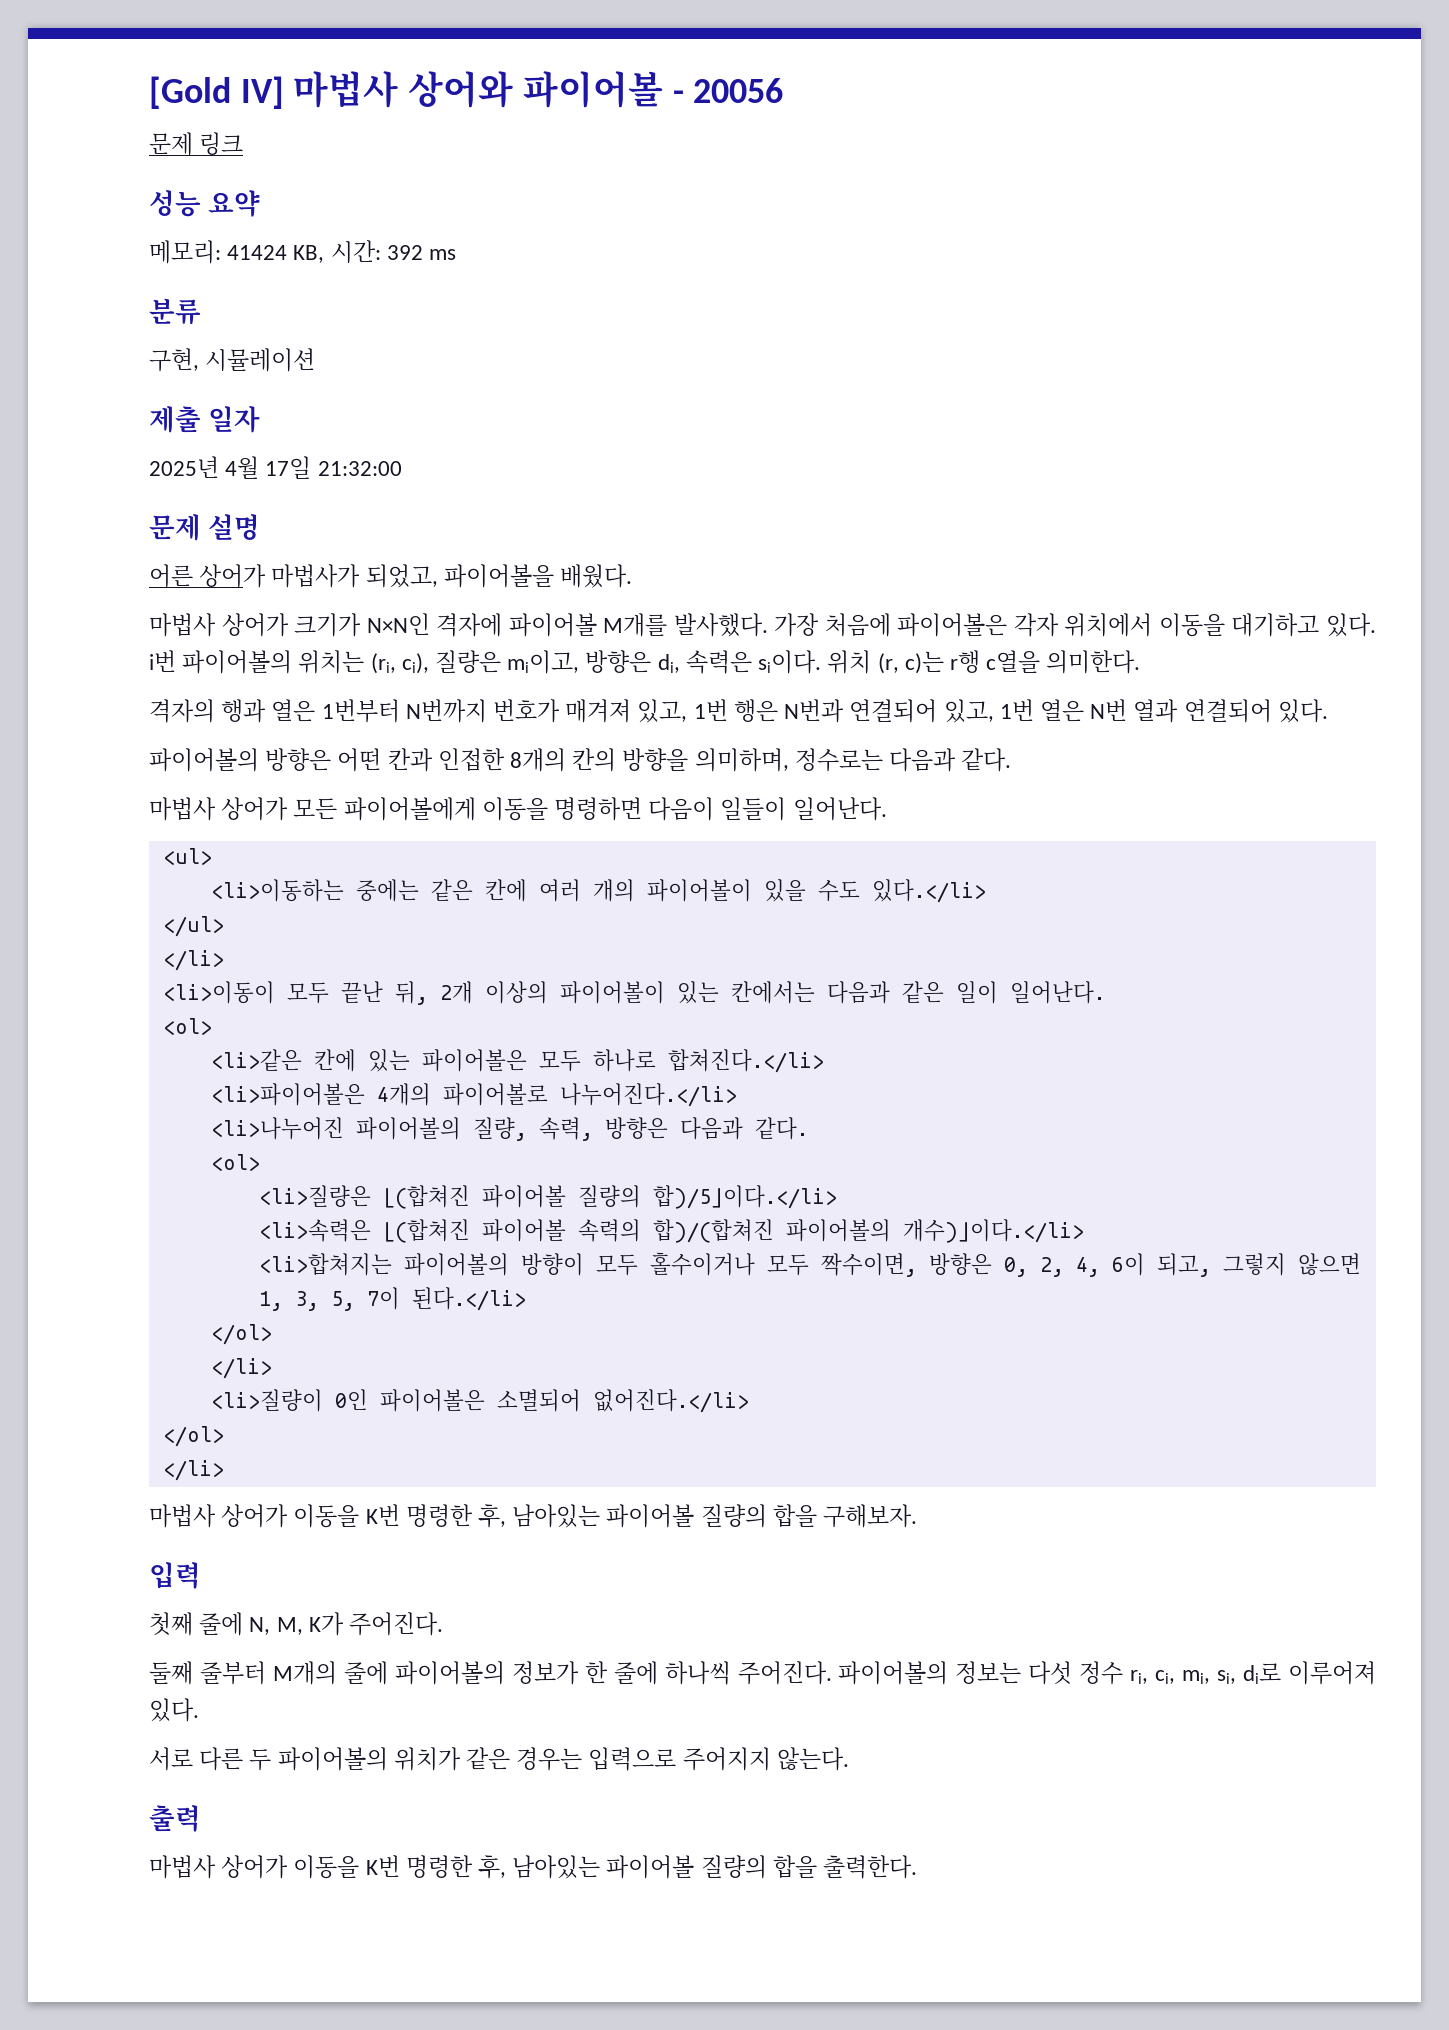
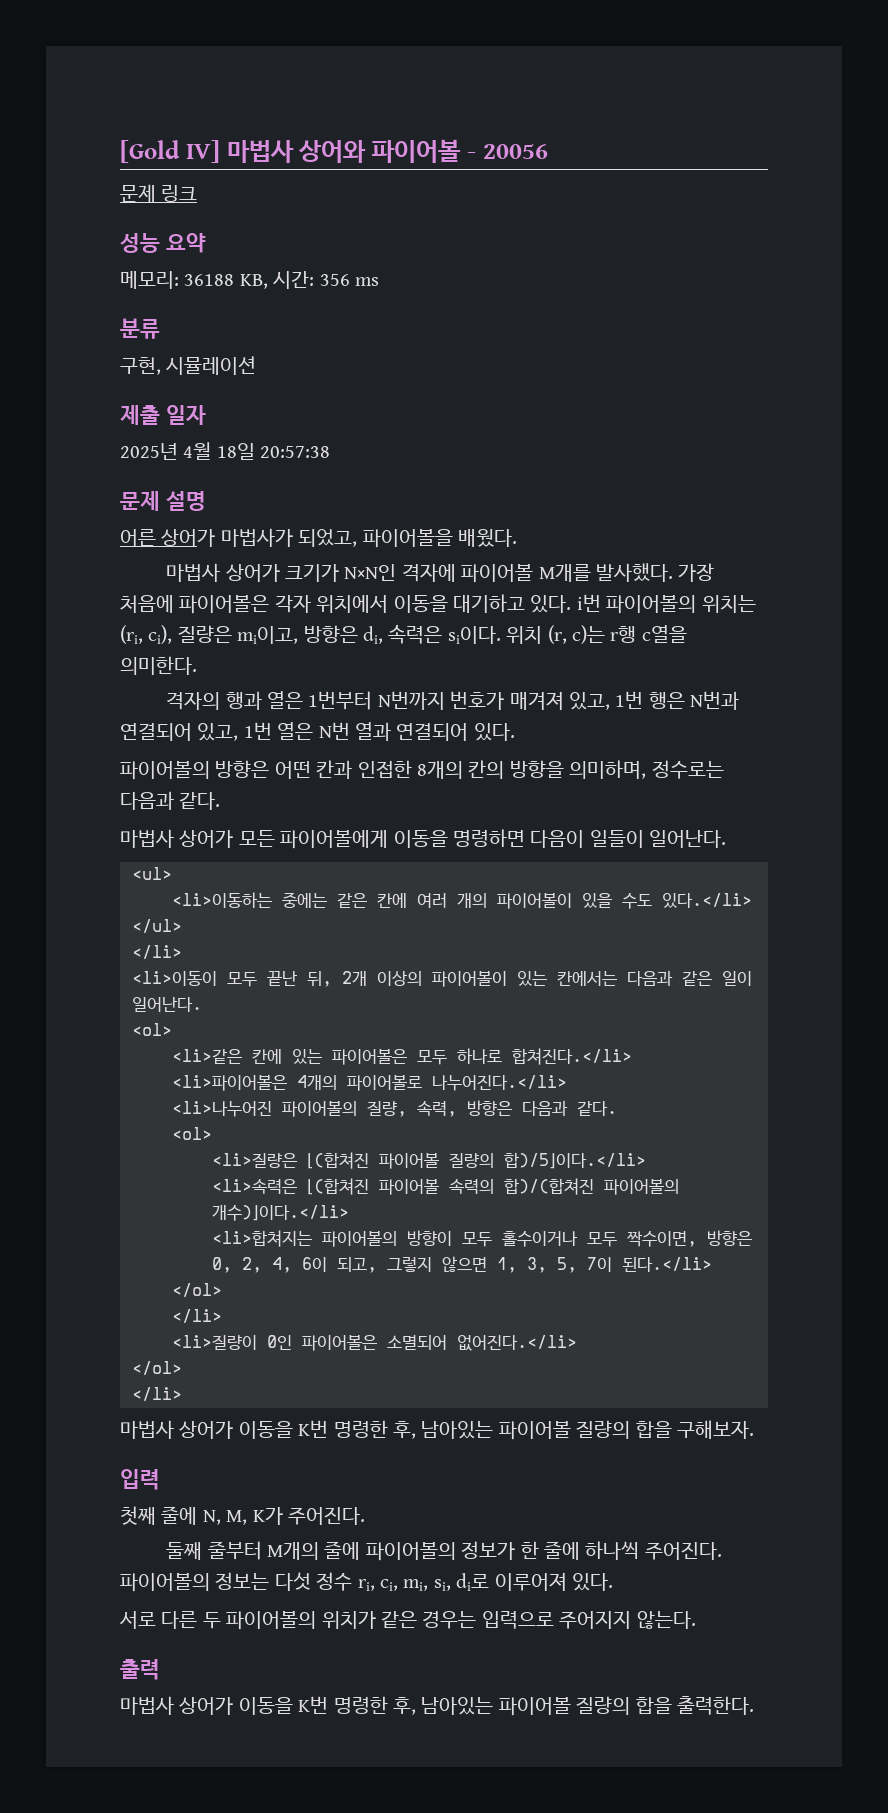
- 메모리: 41424 KB, 시간: 392 ms
+ 메모리: 36188 KB, 시간: 356 ms
- 2025년 4월 17일 21:32:00
+ 2025년 4월 18일 20:57:38

